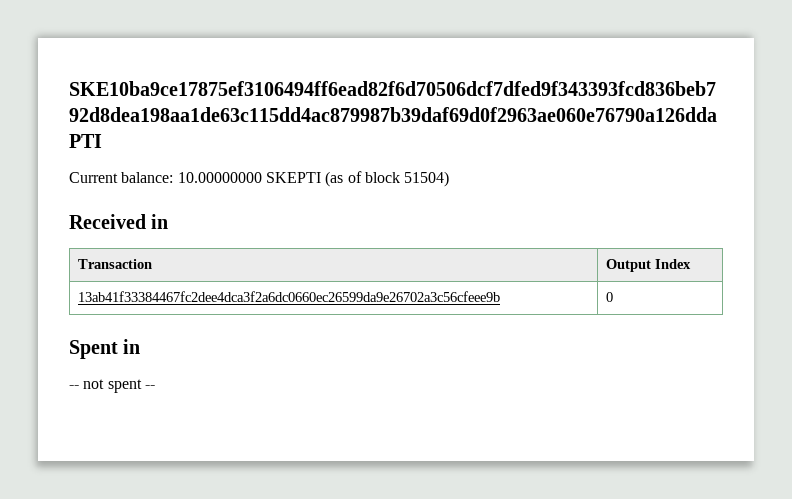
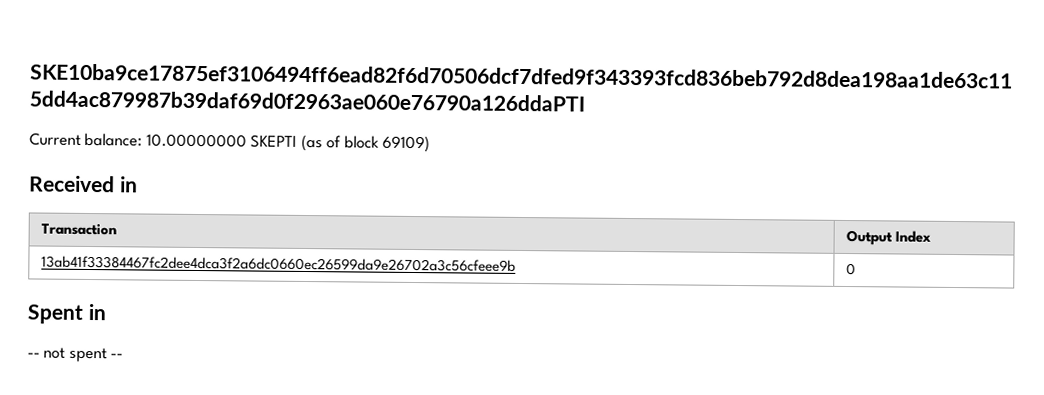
- Current balance: 10.00000000 SKEPTI (as of block 51504)
+ Current balance: 10.00000000 SKEPTI (as of block 69109)

